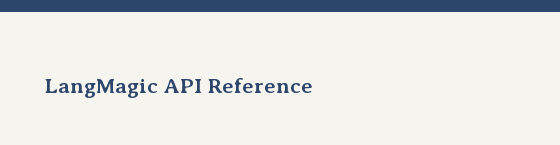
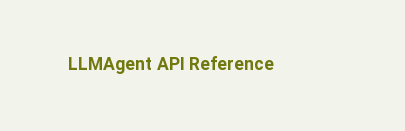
- LangMagic API Reference
+ LLMAgent API Reference

